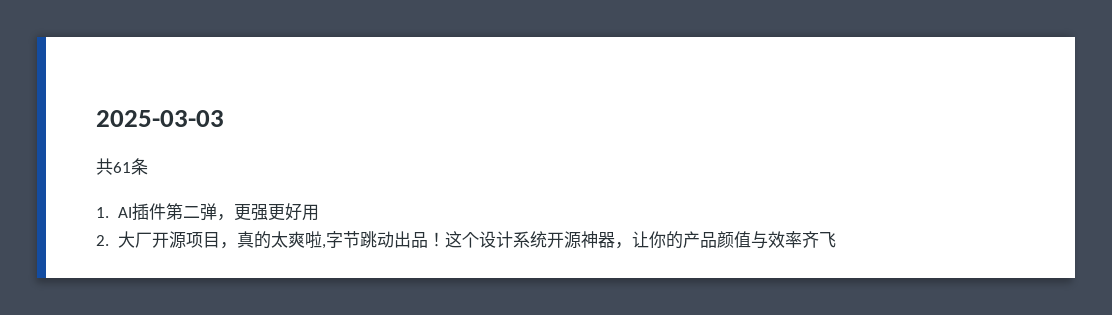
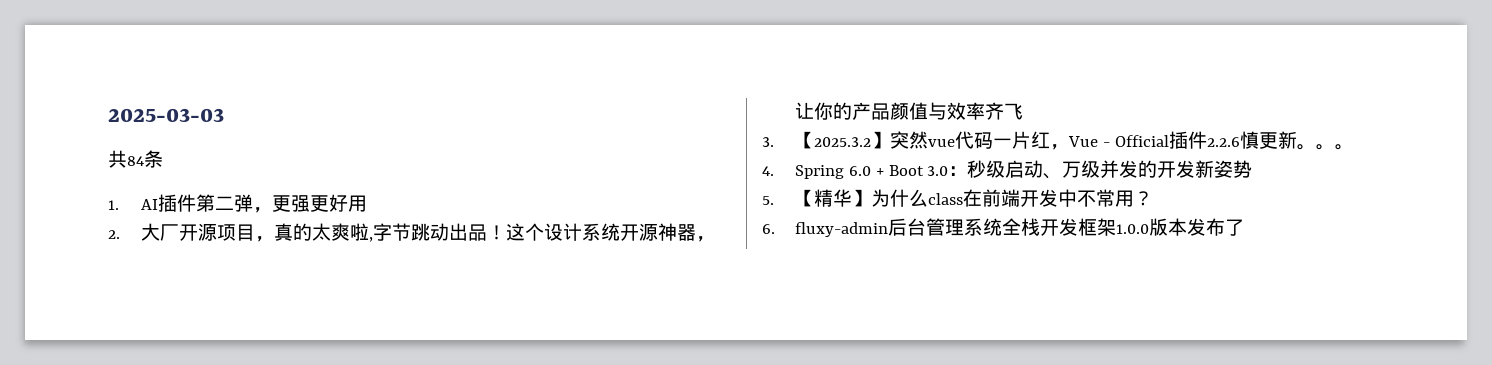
- 共61条
+ 共84条
+ 3.【2025.3.2】突然vue代码一片红，Vue - Official插件2.2.6慎更新。。。
+ 4. Spring 6.0 + Boot 3.0：秒级启动、万级并发的开发新姿势
+ 5.【精华】为什么class在前端开发中不常用？
+ 6. fluxy-admin后台管理系统全栈开发框架1.0.0版本发布了

